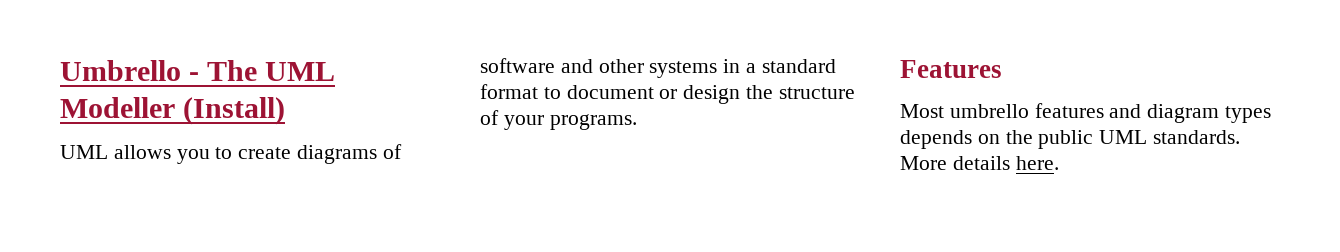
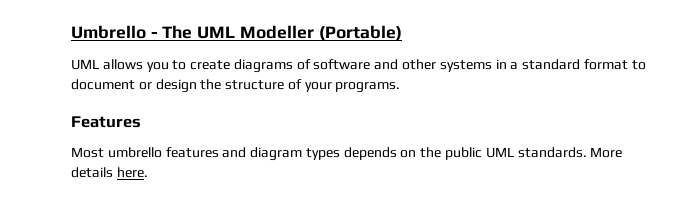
- Umbrello - The UML Modeller (Install)
+ Umbrello - The UML Modeller (Portable)

